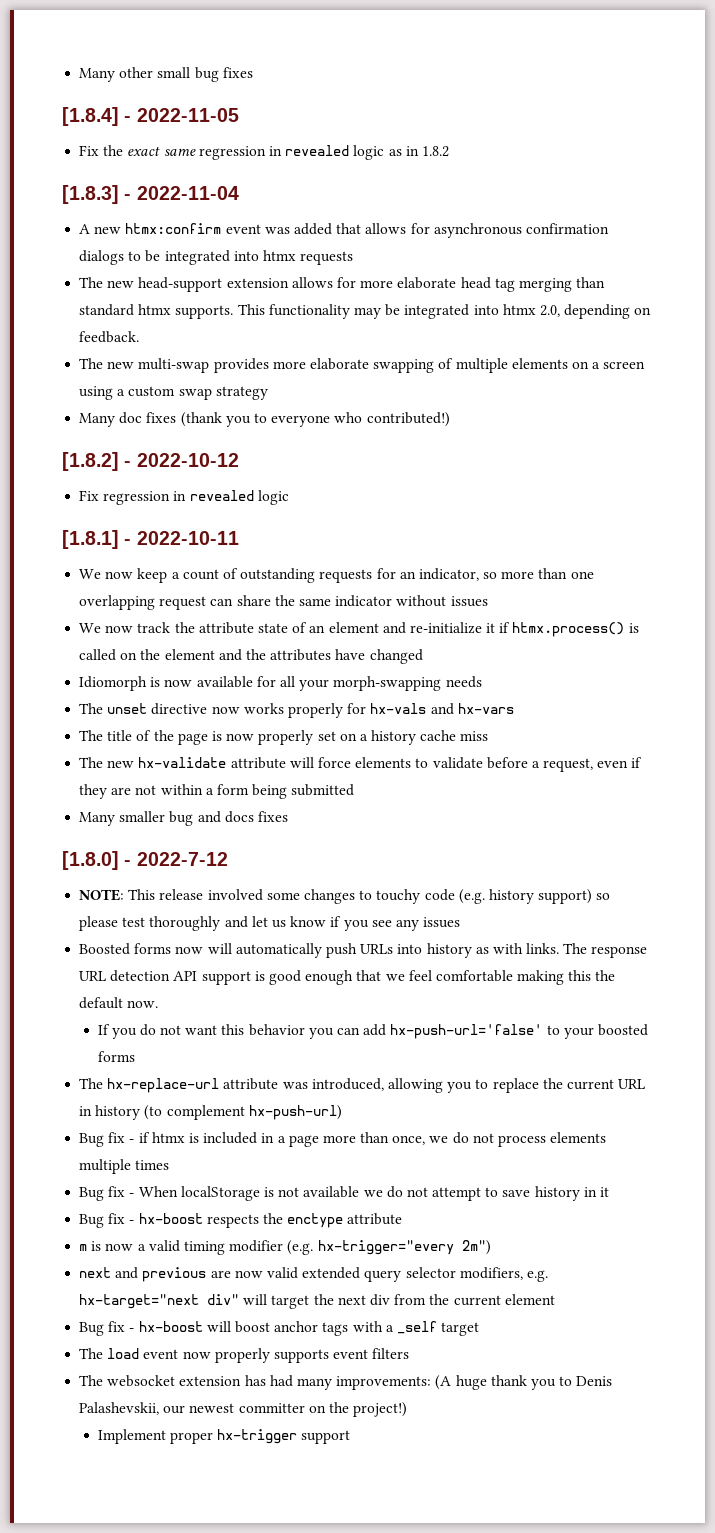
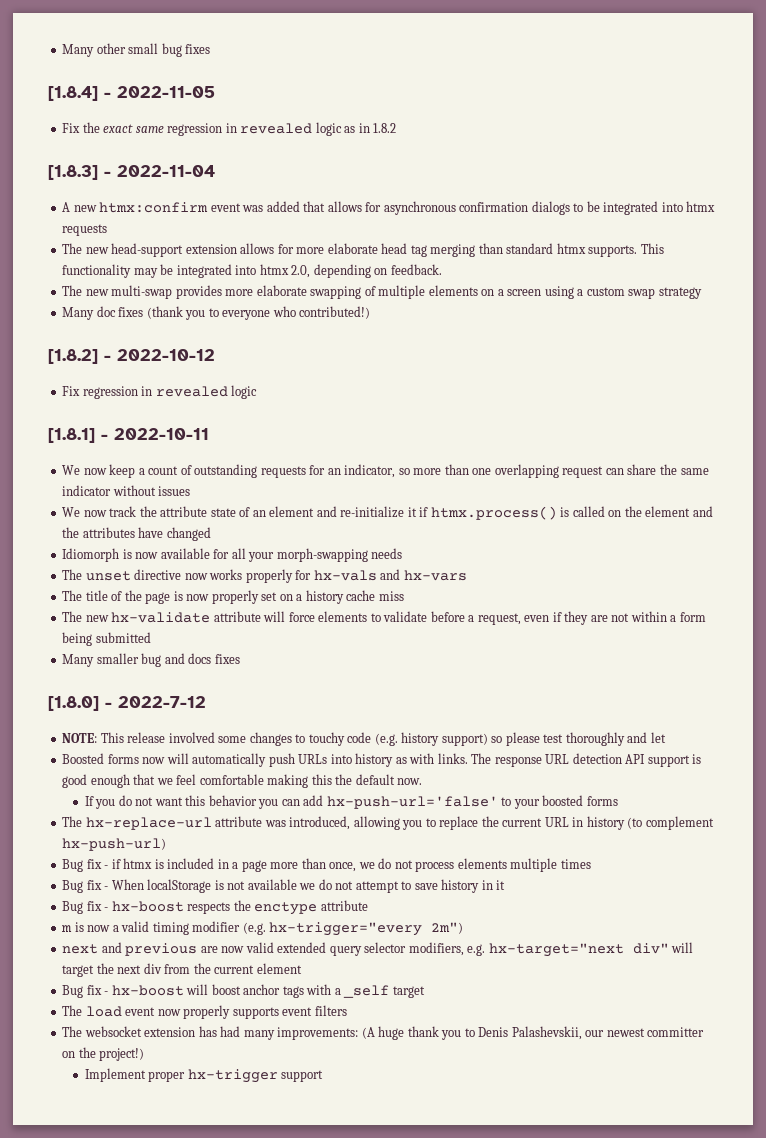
- NOTE: This release involved some changes to touchy code (e.g. history support) so please test thoroughly and let us know if you see any issues
+ NOTE: This release involved some changes to touchy code (e.g. history support) so please test thoroughly and let

